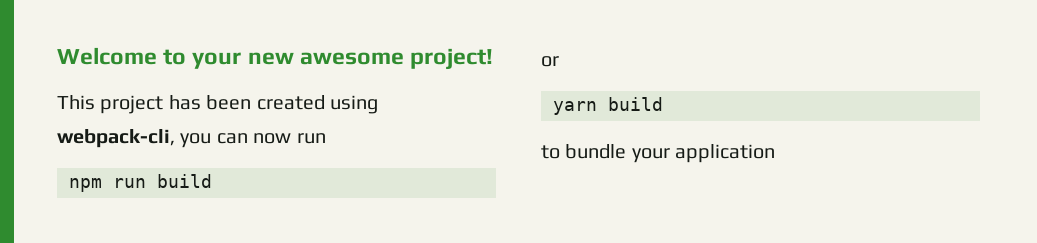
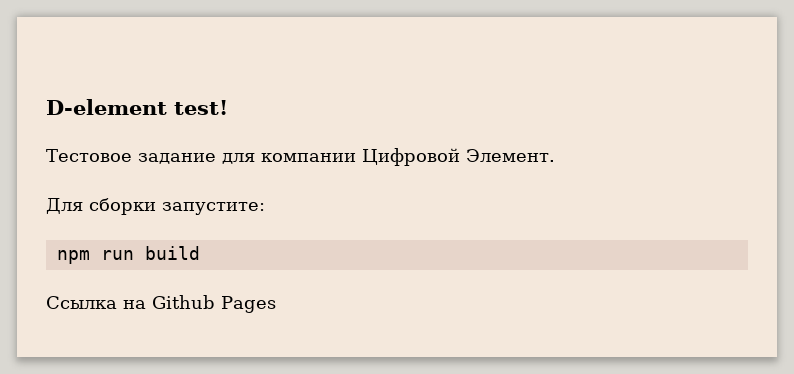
- Welcome to your new awesome project!
- This project has been created using webpack-cli, you can now run
+ D-element test!
+ Тестовое задание для компании Цифровой Элемент.
+ Для сборки запустите:
  npm run build
- or
- yarn build
- to bundle your application
+ Ссылка на Github Pages

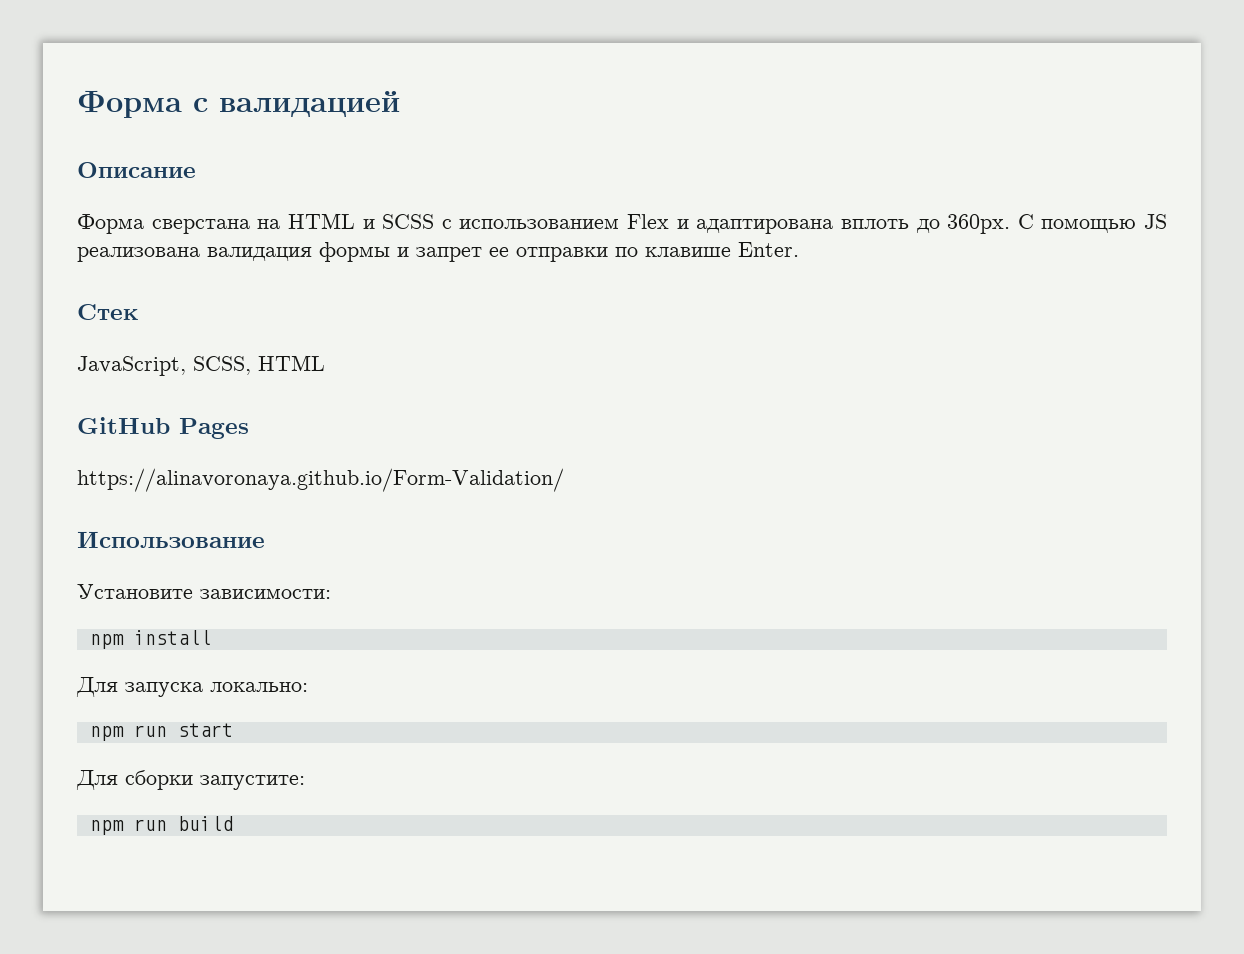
- D-element test!
- Тестовое задание для компании Цифровой Элемент.
+ Форма с валидацией
+ Описание
+ Форма сверстана на HTML и SCSS с использованием Flex и адаптирована вплоть до 360px. С помощью JS реализована валидация формы и запрет ее отправки по клавише Enter.
+ Стек
+ JavaScript, SCSS, HTML
+ GitHub Pages
+ https://alinavoronaya.github.io/Form-Validation/
+ Использование
+ Установите зависимости:
+ npm install
+ Для запуска локально:
+ npm run start
- Ссылка на Github Pages

